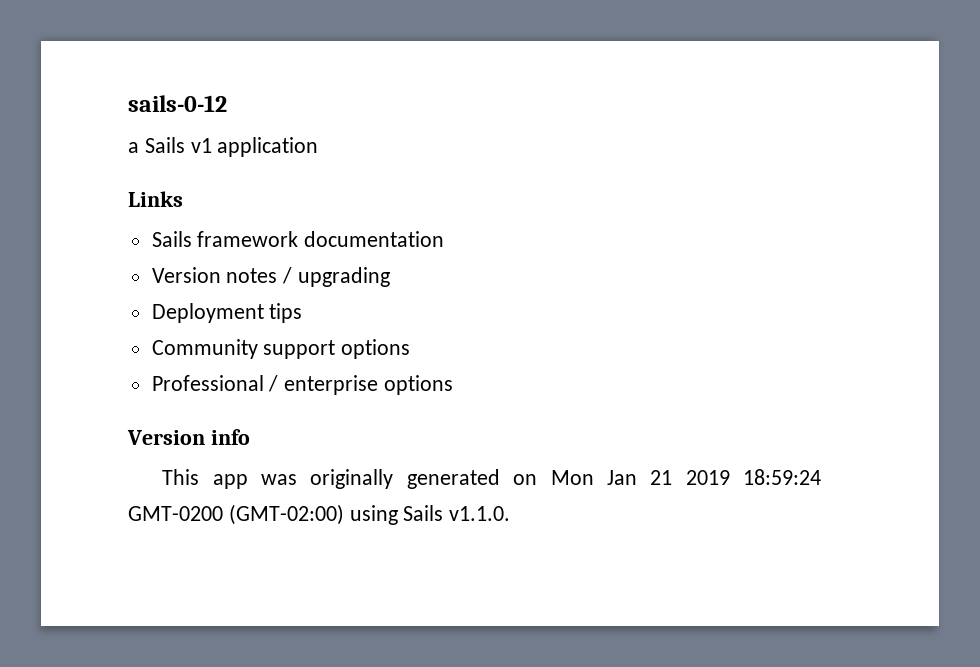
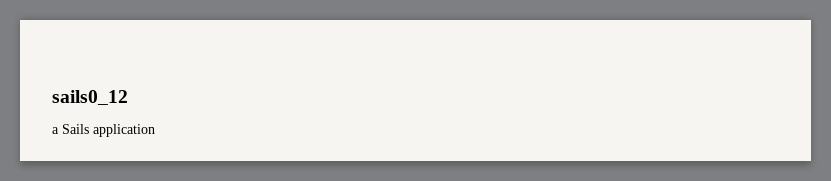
- sails-0-12
+ sails0_12
- a Sails v1 application
+ a Sails application
- Links
- Sails framework documentation
- Version notes / upgrading
- Deployment tips
- Community support options
- Professional / enterprise options
- Version info
- This app was originally generated on Mon Jan 21 2019 18:59:24 GMT-0200 (GMT-02:00) using Sails v1.1.0.

